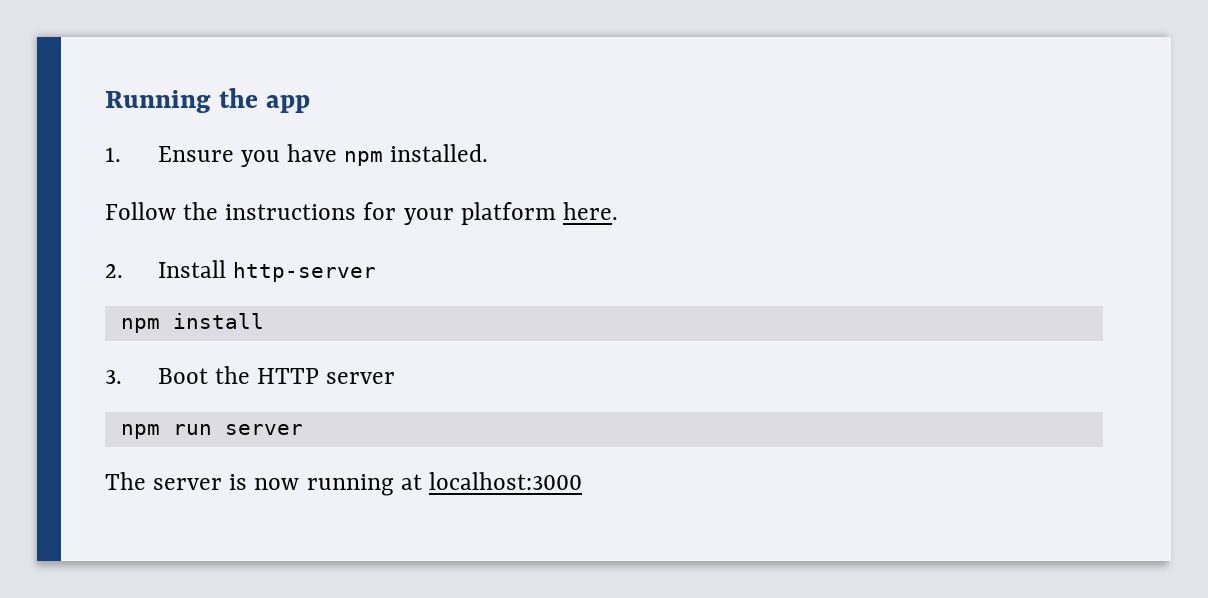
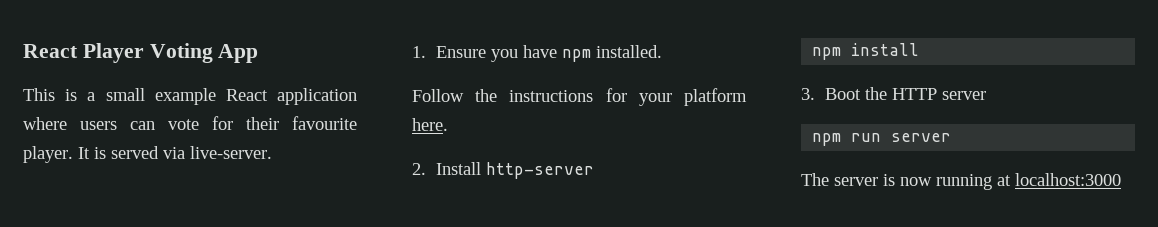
- Running the app
+ React Player Voting App
+ This is a small example React application where users can vote for their favourite player. It is served via live-server.

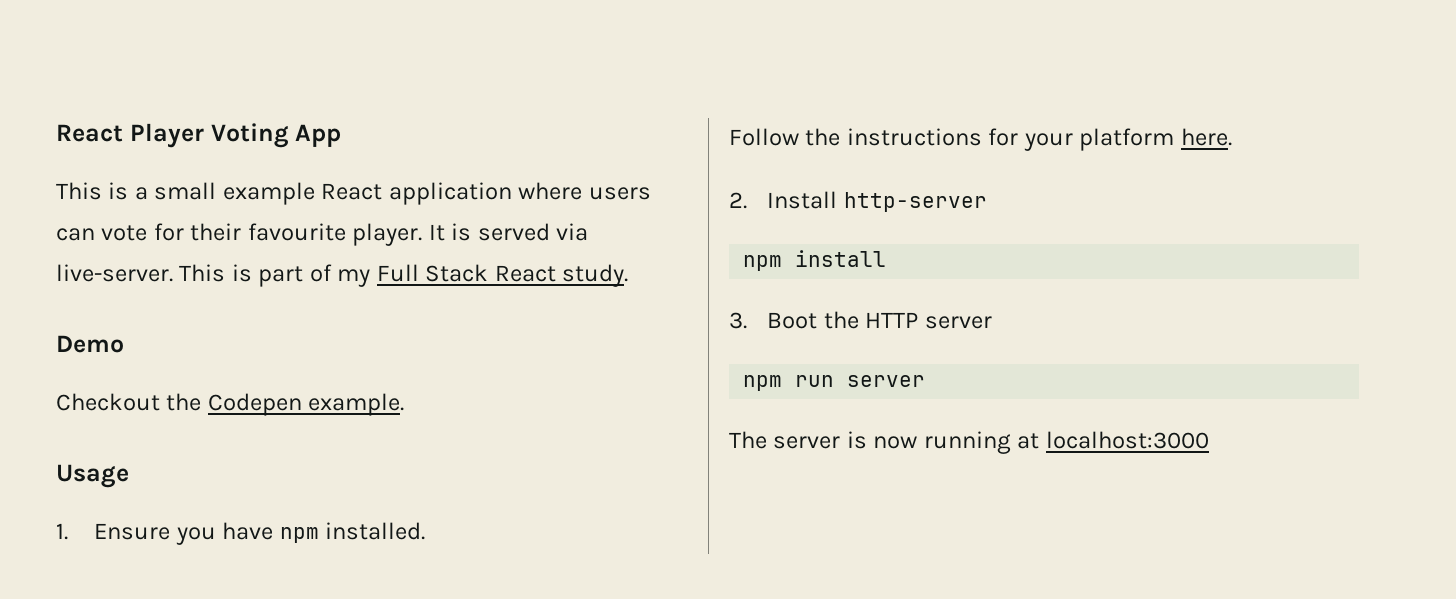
+ This is part of my Full Stack React study.
+ Demo
+ Checkout the Codepen example.
+ Usage

